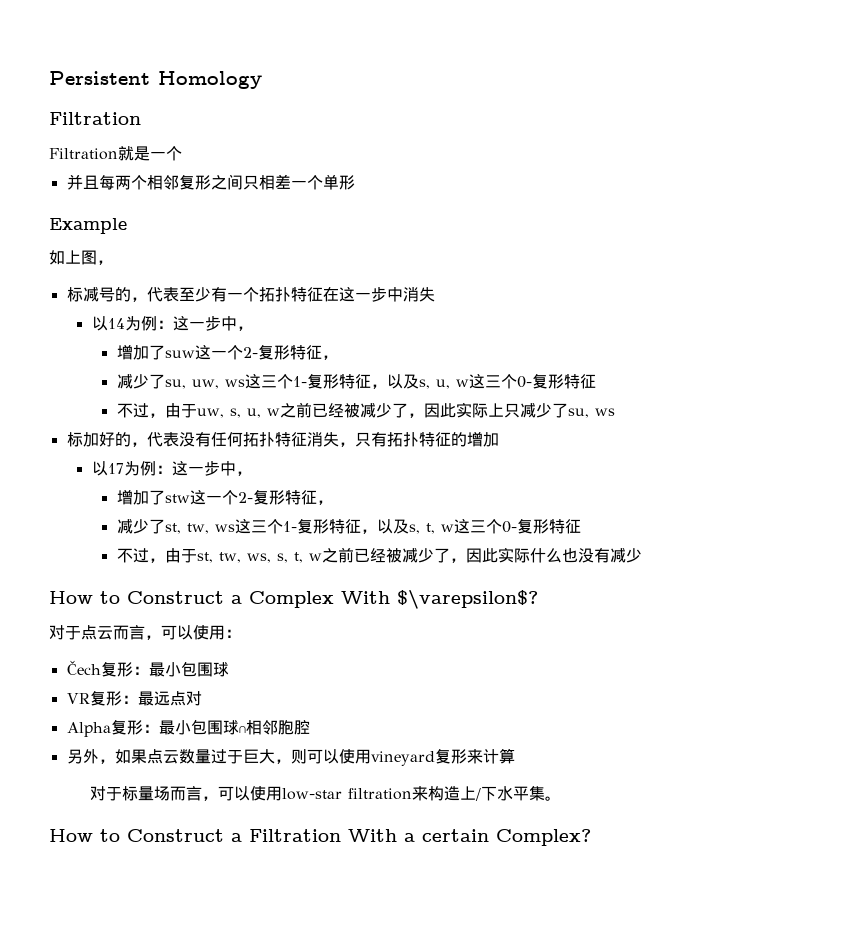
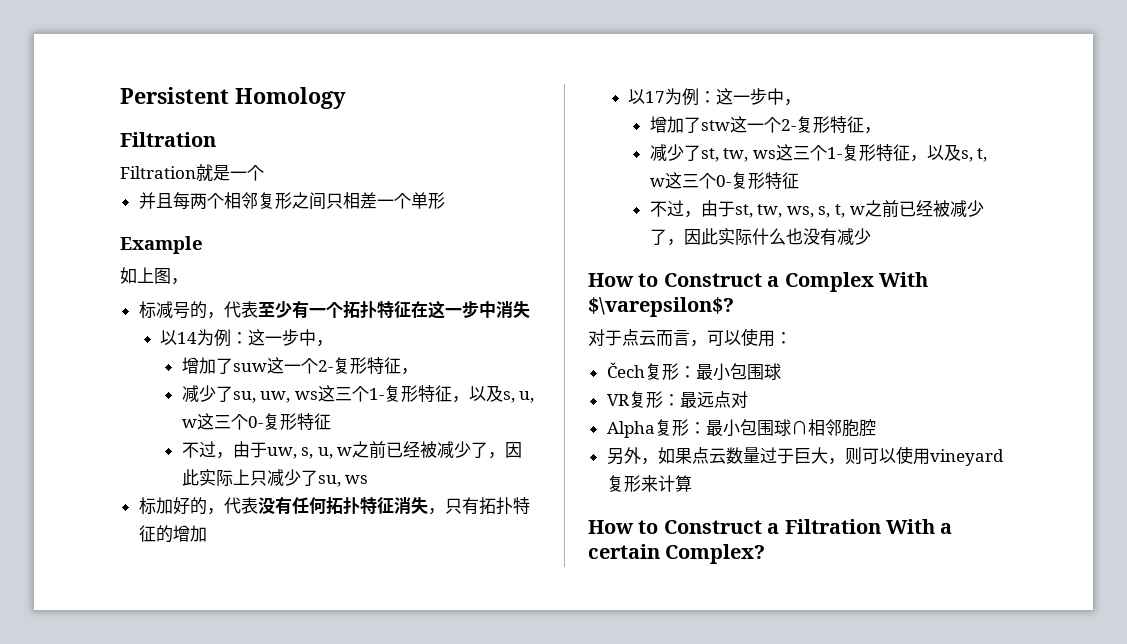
- 对于标量场而言，可以使用low-star filtration来构造上/下水平集。

